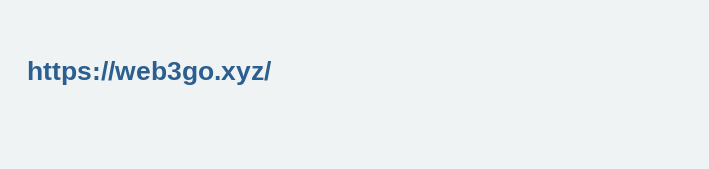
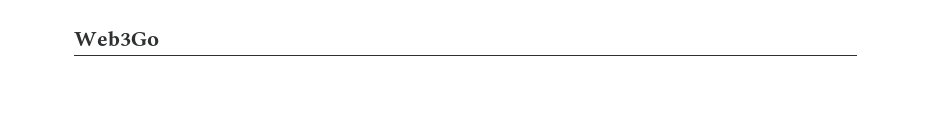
- https://web3go.xyz/
+ Web3Go

